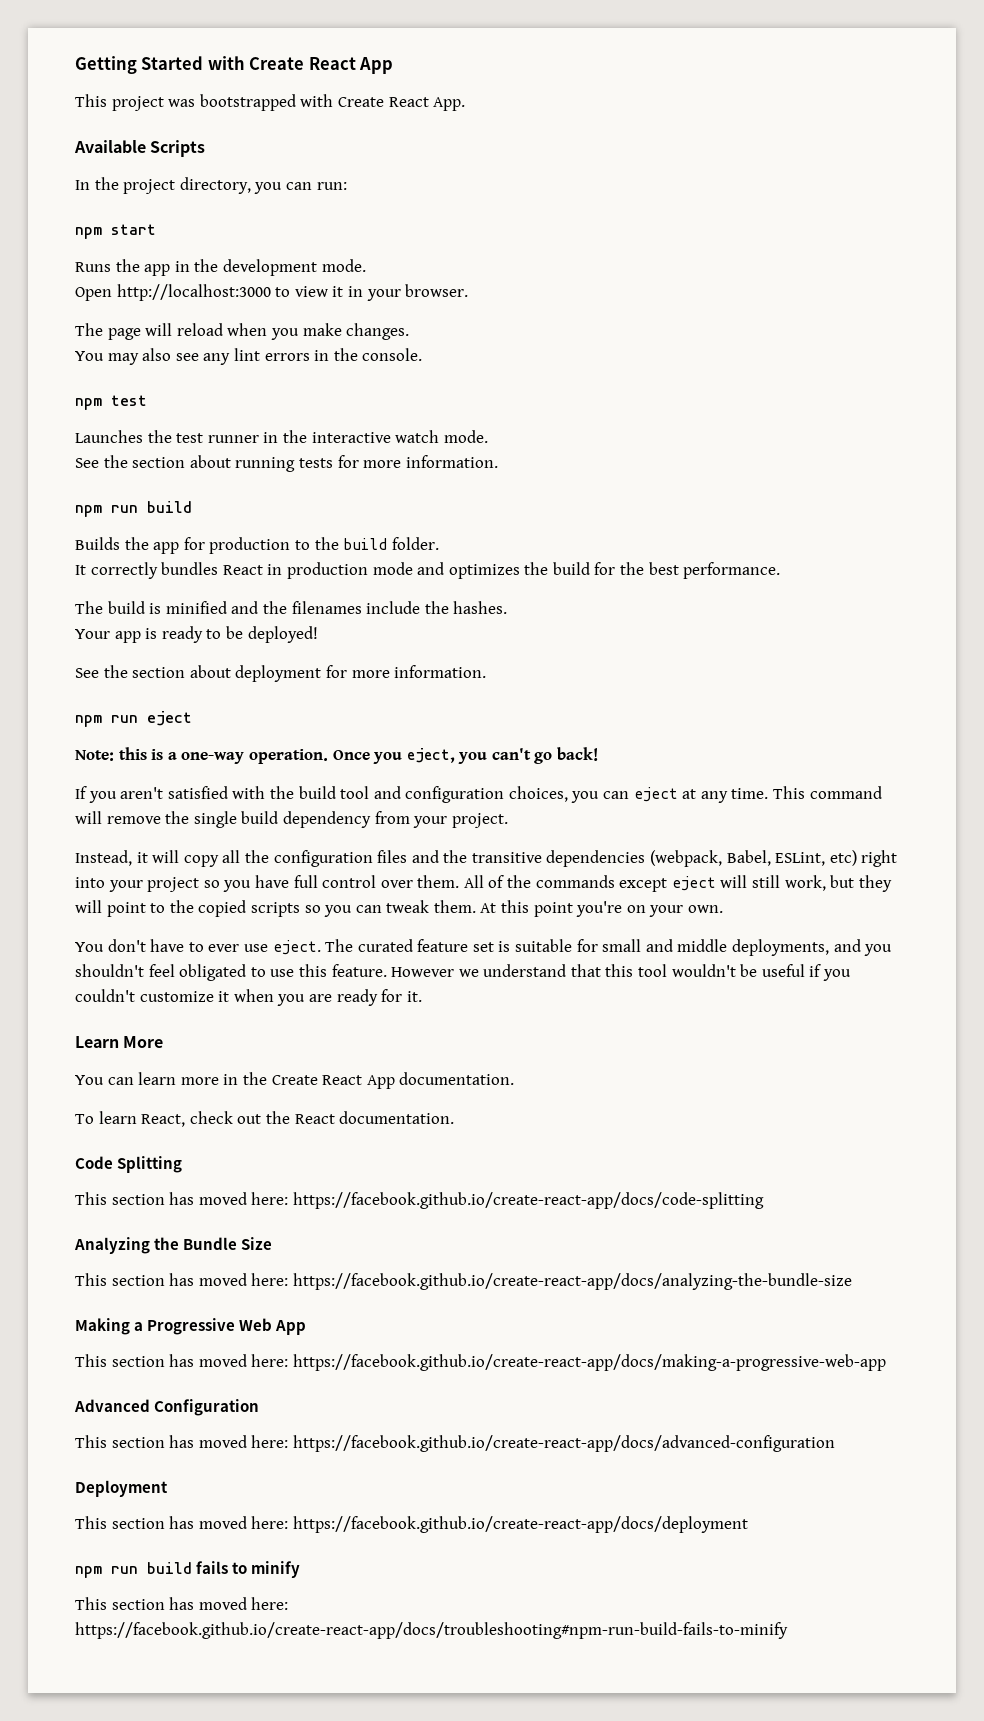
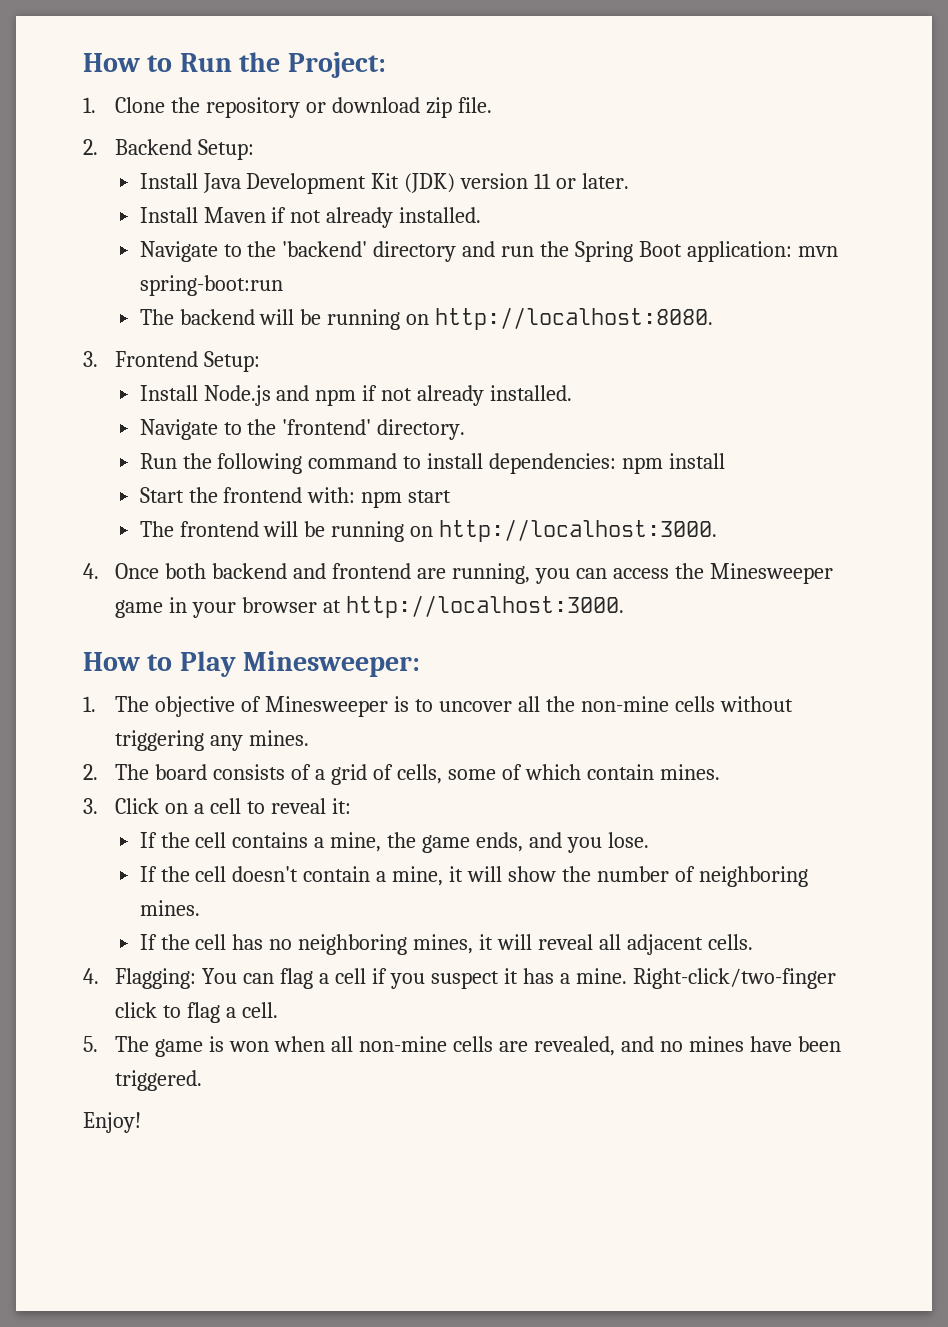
- Getting Started with Create React App
- This project was bootstrapped with Create React App.
- Available Scripts
- In the project directory, you can run:
- npm start
- Runs the app in the development mode.
- Open http://localhost:3000 to view it in your browser.
- The page will reload when you make changes.
- You may also see any lint errors in the console.
- npm test
- Launches the test runner in the interactive watch mode.
- See the section about running tests for more information.
- npm run build
- Builds the app for production to the build folder.
- It correctly bundles React in production mode and optimizes the build for the best performance.
- The build is minified and the filenames include the hashes.
- Your app is ready to be deployed!
- See the section about deployment for more information.
- npm run eject
- Note: this is a one-way operation. Once you eject, you can't go back!
- If you aren't satisfied with the build tool and configuration choices, you can eject at any time. This command will remove the single build dependency from your project.
- Instead, it will copy all the configuration files and the transitive dependencies (webpack, Babel, ESLint, etc) right into your project so you have full control over them. All of the commands except eject will still work, but they will point to the copied scripts so you can tweak them. At this point you're on your own.
- You don't have to ever use eject. The curated feature set is suitable for small and middle deployments, and you shouldn't feel obligated to use this feature. However we understand that this tool wouldn't be useful if you couldn't customize it when you are ready for it.
- Learn More
- You can learn more in the Create React App documentation.
- To learn React, check out the React documentation.
- Code Splitting
- This section has moved here: https://facebook.github.io/create-react-app/docs/code-splitting
- Analyzing the Bundle Size
- This section has moved here: https://facebook.github.io/create-react-app/docs/analyzing-the-bundle-size
- Making a Progressive Web App
- This section has moved here: https://facebook.github.io/create-react-app/docs/making-a-progressive-web-app
- Advanced Configuration
- This section has moved here: https://facebook.github.io/create-react-app/docs/advanced-configuration
- Deployment
- This section has moved here: https://facebook.github.io/create-react-app/docs/deployment
- npm run build fails to minify
- This section has moved here: https://facebook.github.io/create-react-app/docs/troubleshooting#npm-run-build-fails-to-minify
+ How to Run the Project:
+ 1. Clone the repository or download zip file.
+ 2. Backend Setup:
+ Install Java Development Kit (JDK) version 11 or later.
+ Install Maven if not already installed.
+ Navigate to the 'backend' directory and run the Spring Boot application: mvn spring-boot:run
+ The backend will be running on http://localhost:8080.
+ 3. Frontend Setup:
+ Install Node.js and npm if not already installed.
+ Navigate to the 'frontend' directory.
+ Run the following command to install dependencies: npm install
+ Start the frontend with: npm start
+ The frontend will be running on http://localhost:3000.
+ 4. Once both backend and frontend are running, you can access the Minesweeper game in your browser at http://localhost:3000.
+ How to Play Minesweeper:
+ 1. The objective of Minesweeper is to uncover all the non-mine cells without triggering any mines.
+ 2. The board consists of a grid of cells, some of which contain mines.
+ 3. Click on a cell to reveal it:
+ If the cell contains a mine, the game ends, and you lose.
+ If the cell doesn't contain a mine, it will show the number of neighboring mines.
+ If the cell has no neighboring mines, it will reveal all adjacent cells.
+ 4. Flagging: You can flag a cell if you suspect it has a mine. Right-click/two-finger click to flag a cell.
+ 5. The game is won when all non-mine cells are revealed, and no mines have been triggered.
+ Enjoy!

